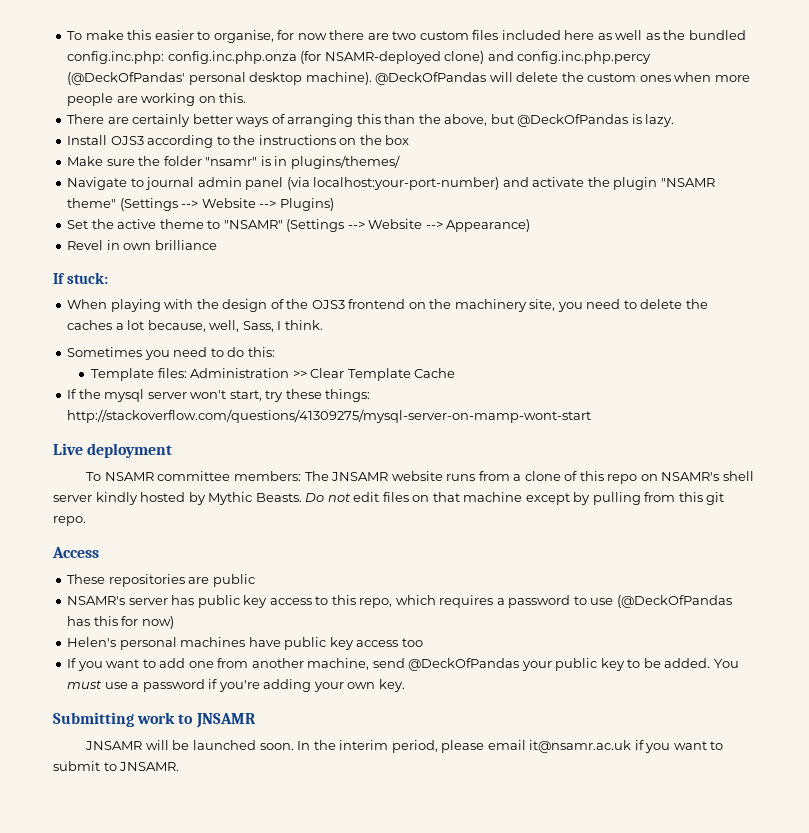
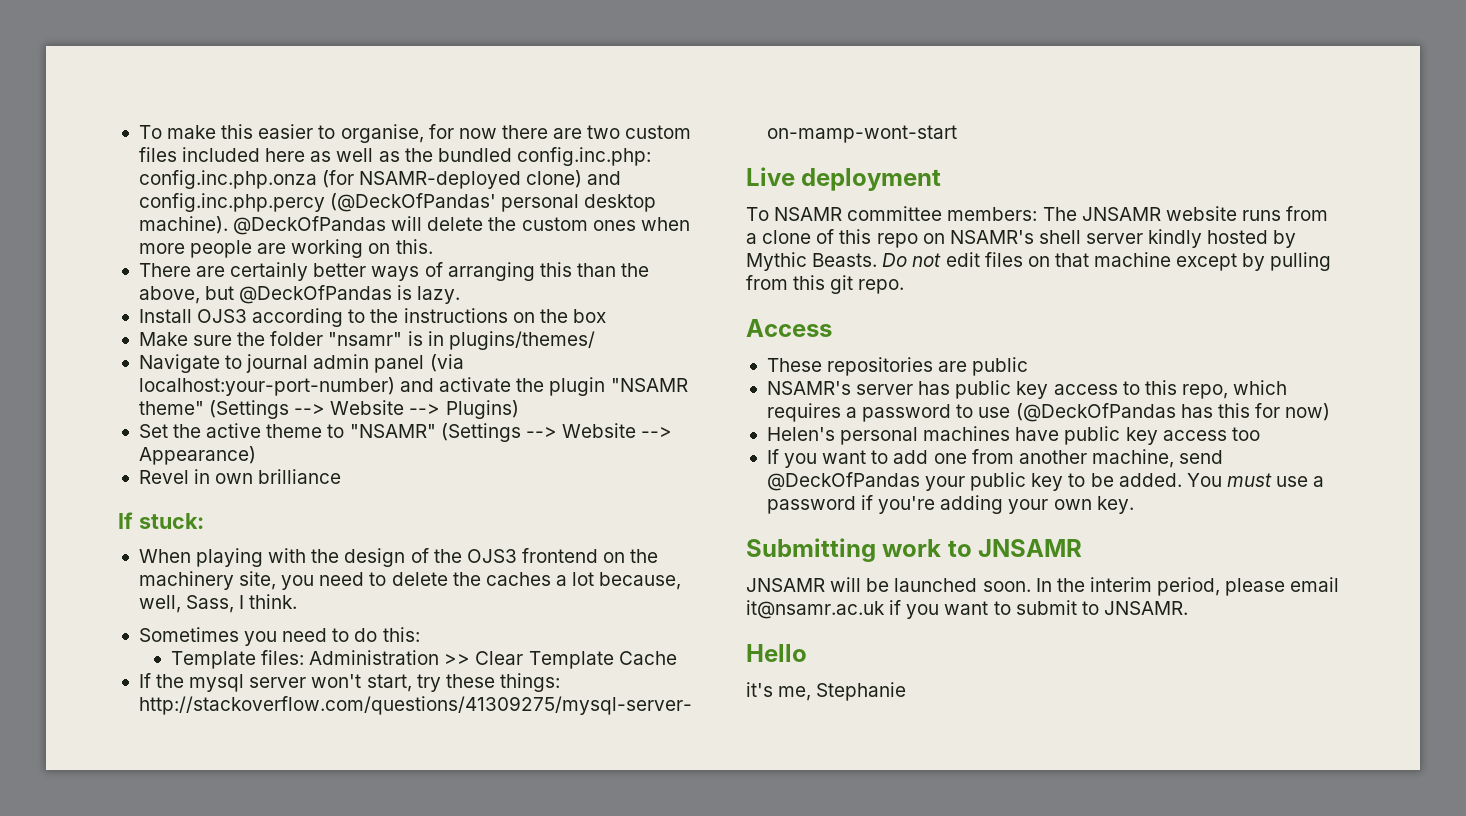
+ Hello
+ it's me, Stephanie

